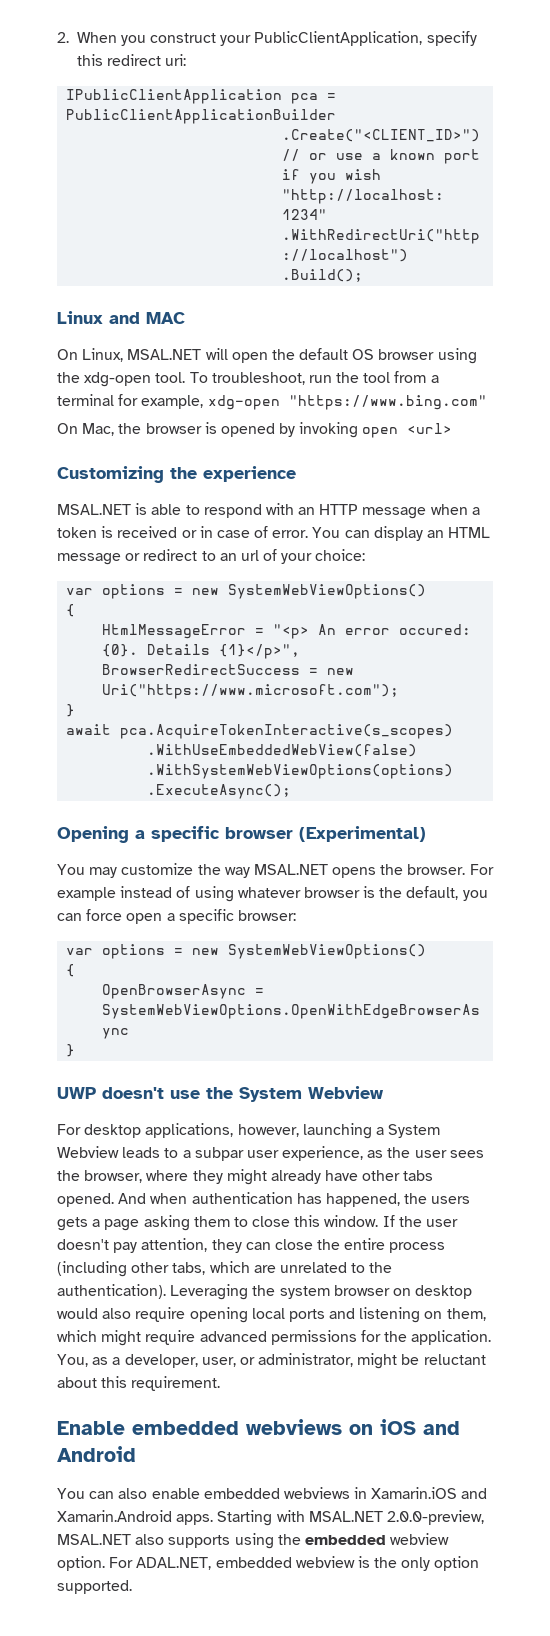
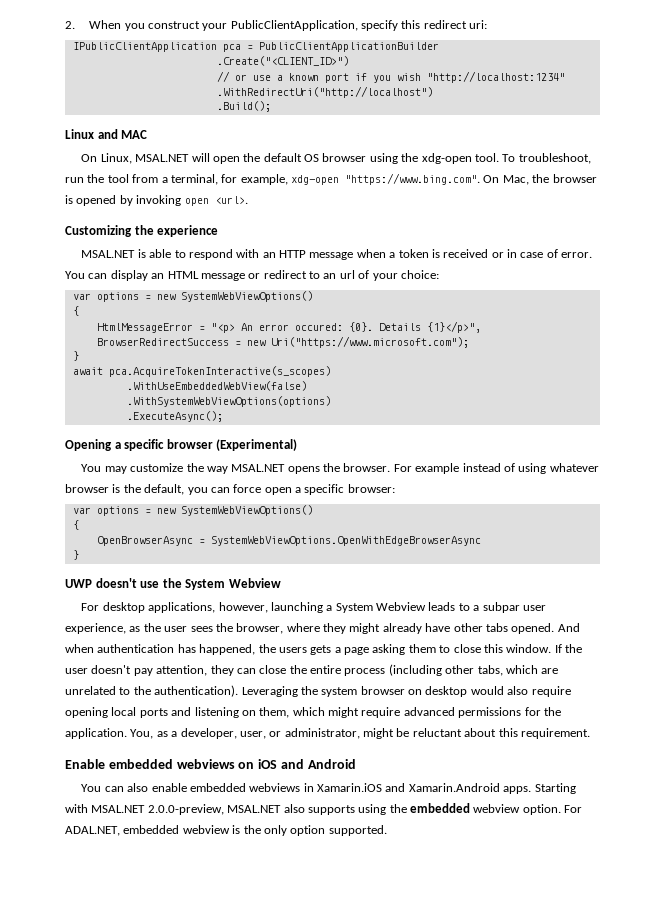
- To troubleshoot, run the tool from a terminal for example, xdg-open "https://www.bing.com"
- On Mac, the browser is opened by invoking open <url>
+ To troubleshoot, run the tool from a terminal, for example, xdg-open "https://www.bing.com". On Mac, the browser is opened by invoking open <url>.

